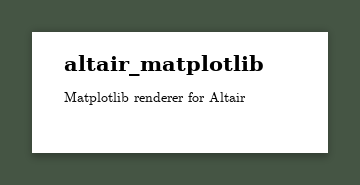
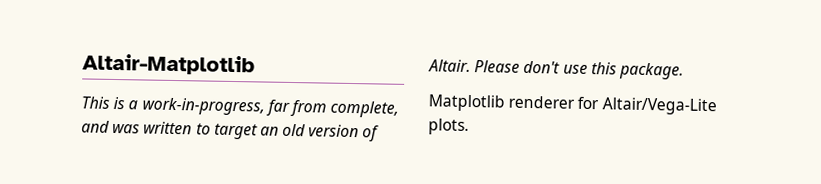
- altair_matplotlib
+ Altair-Matplotlib
+ This is a work-in-progress, far from complete, and was written to target an old version of Altair. Please don't use this package.
- Matplotlib renderer for Altair
+ Matplotlib renderer for Altair/Vega-Lite plots.

